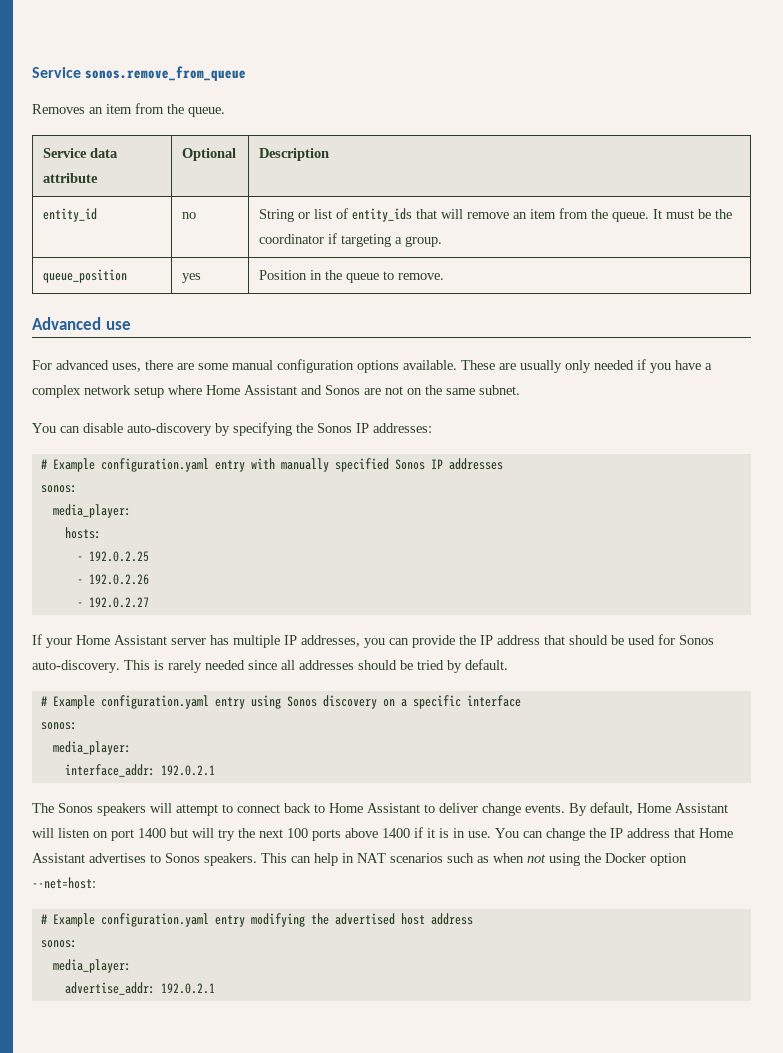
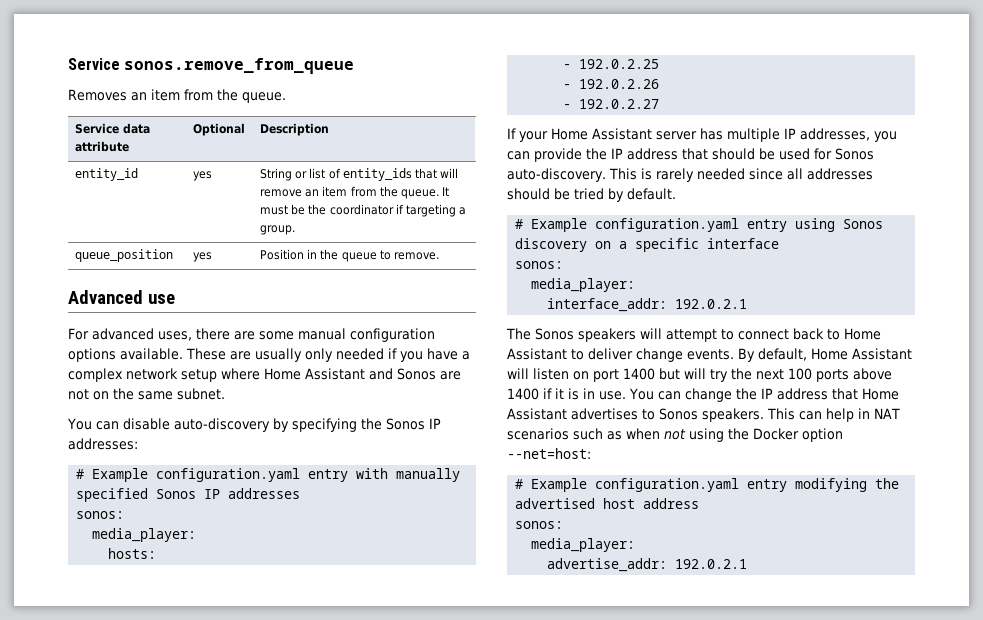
- entity_id | no | String or list of entity_ids that will remove an item from the queue. It must be the coordinator if targeting a group.
+ entity_id | yes | String or list of entity_ids that will remove an item from the queue. It must be the coordinator if targeting a group.

